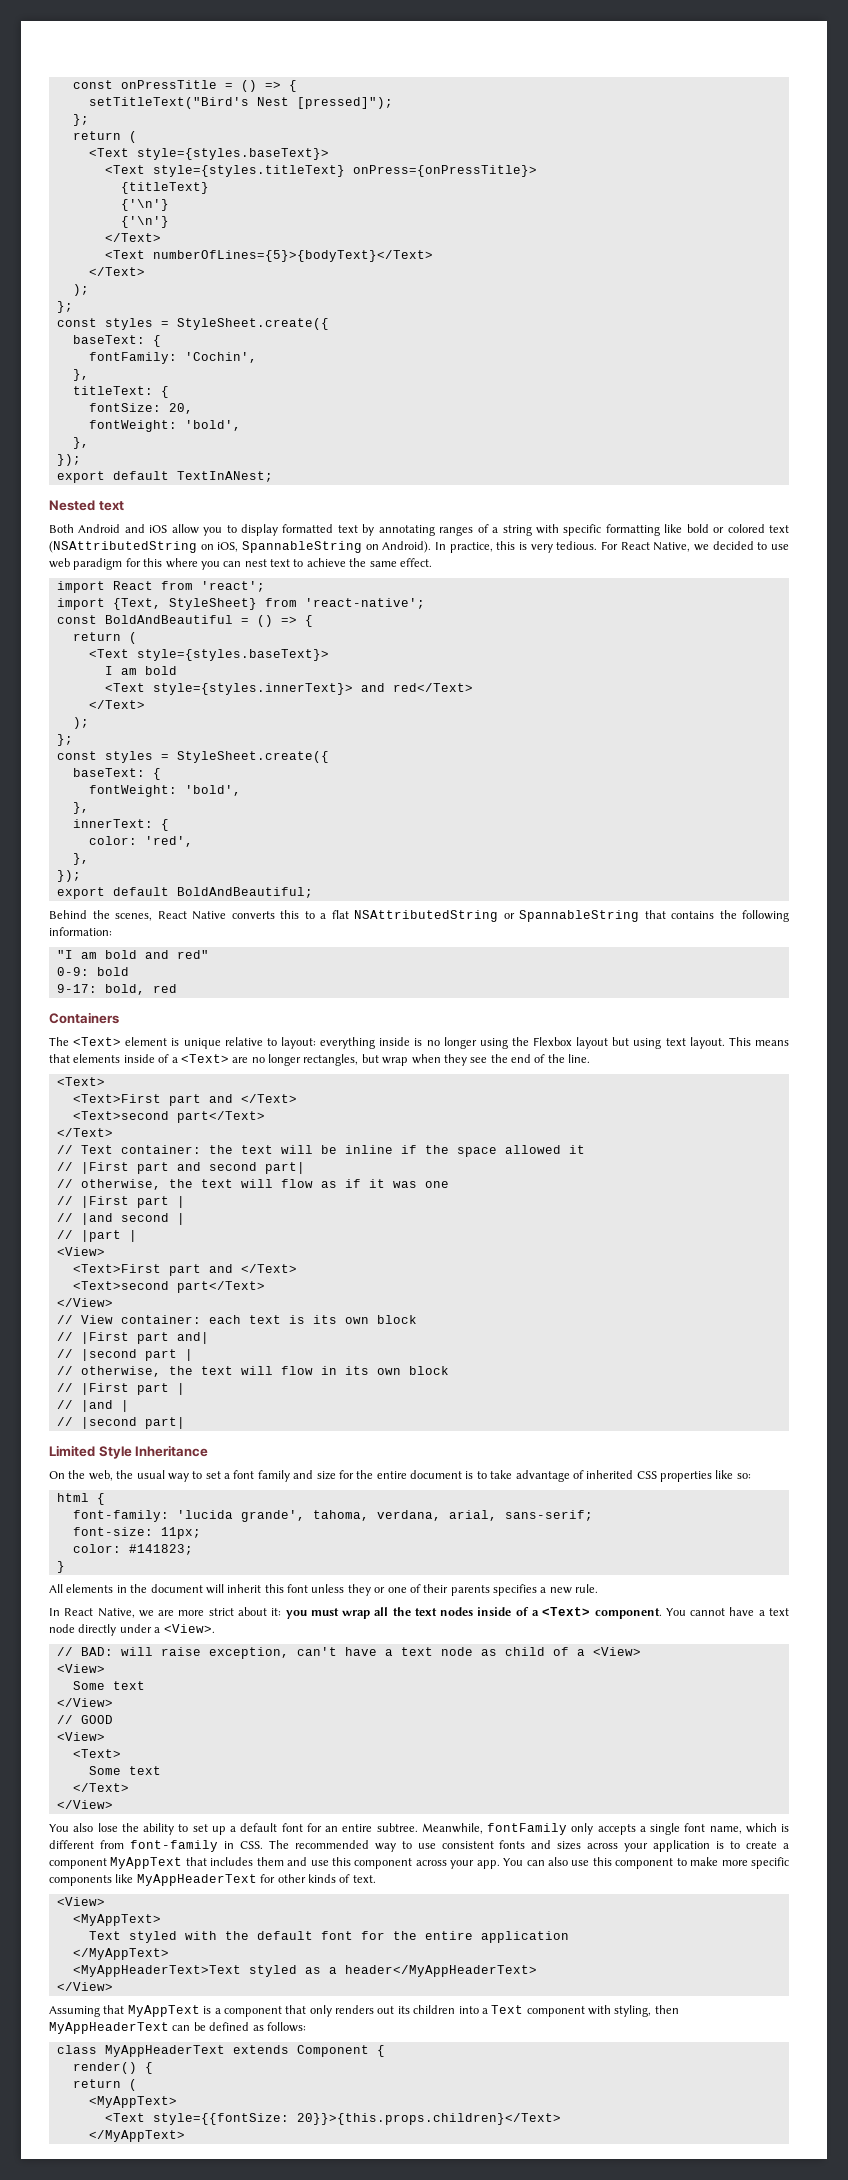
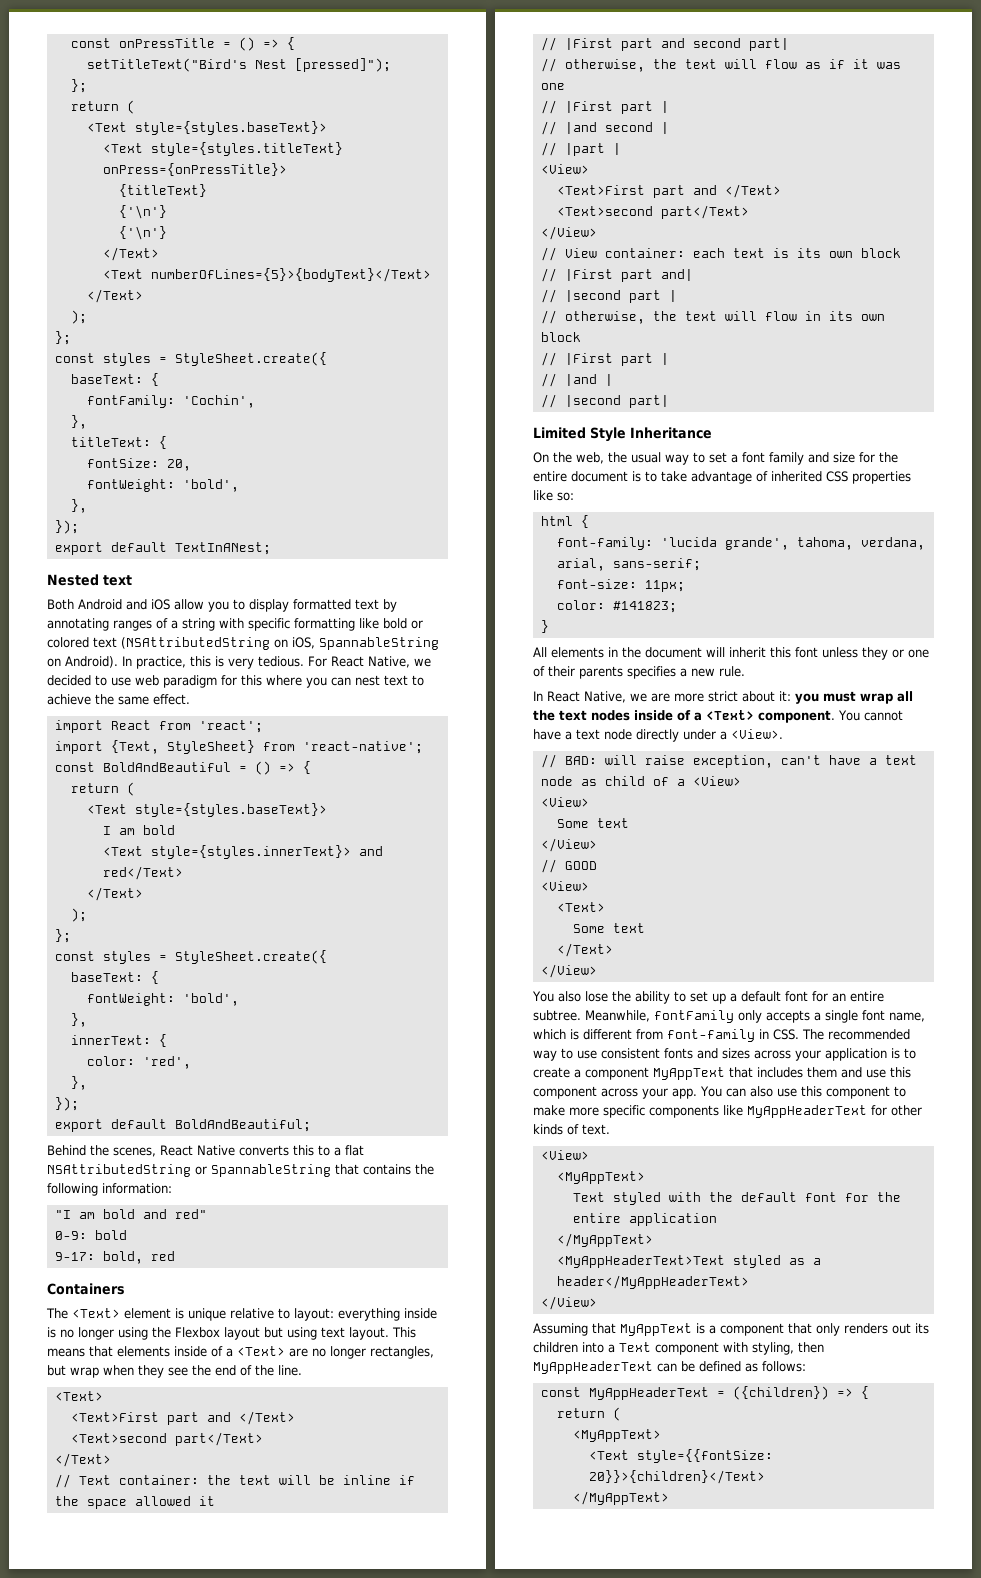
- class MyAppHeaderText extends Component {
- render() {
+ const MyAppHeaderText = ({children}) => {
- <Text style={{fontSize: 20}}>{this.props.children}</Text>
+ <Text style={{fontSize: 20}}>{children}</Text>

